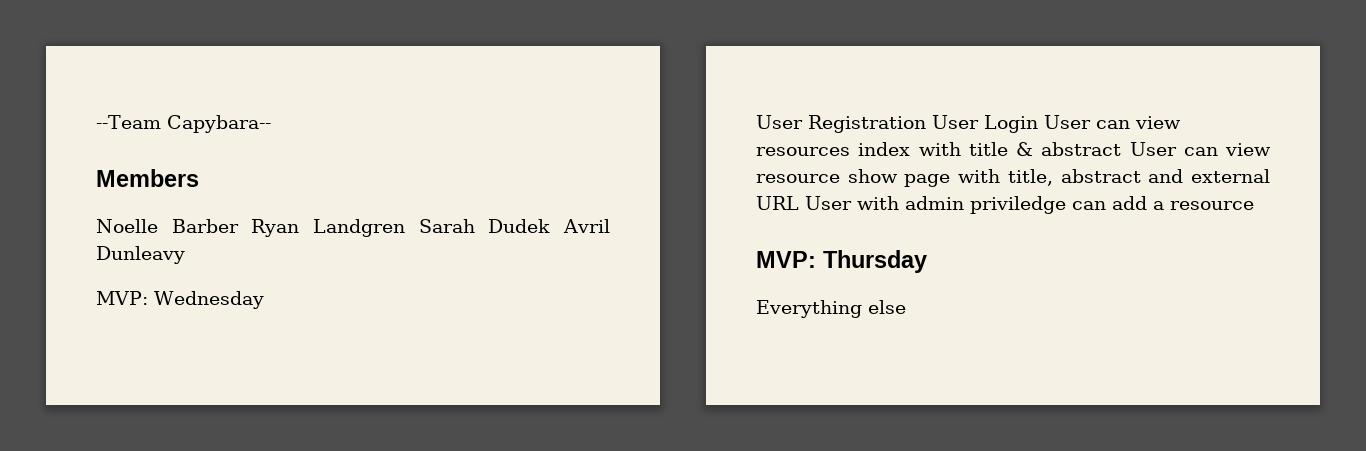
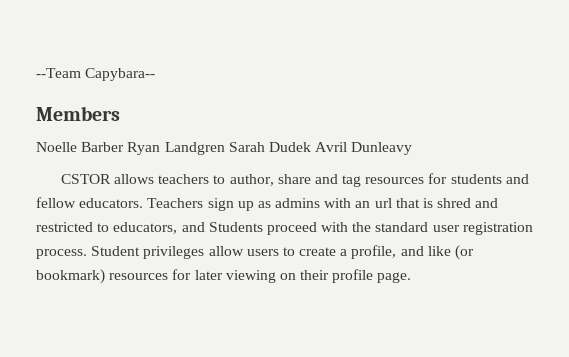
- MVP: Wednesday
- User Registration User Login User can view resources index with title & abstract User can view resource show page with title, abstract and external URL User with admin priviledge can add a resource
- MVP: Thursday
- Everything else
+ CSTOR allows teachers to author, share and tag resources for students and fellow educators. Teachers sign up as admins with an url that is shred and restricted to educators, and Students proceed with the standard user registration process. Student privileges allow users to create a profile, and like (or bookmark) resources for later viewing on their profile page.

